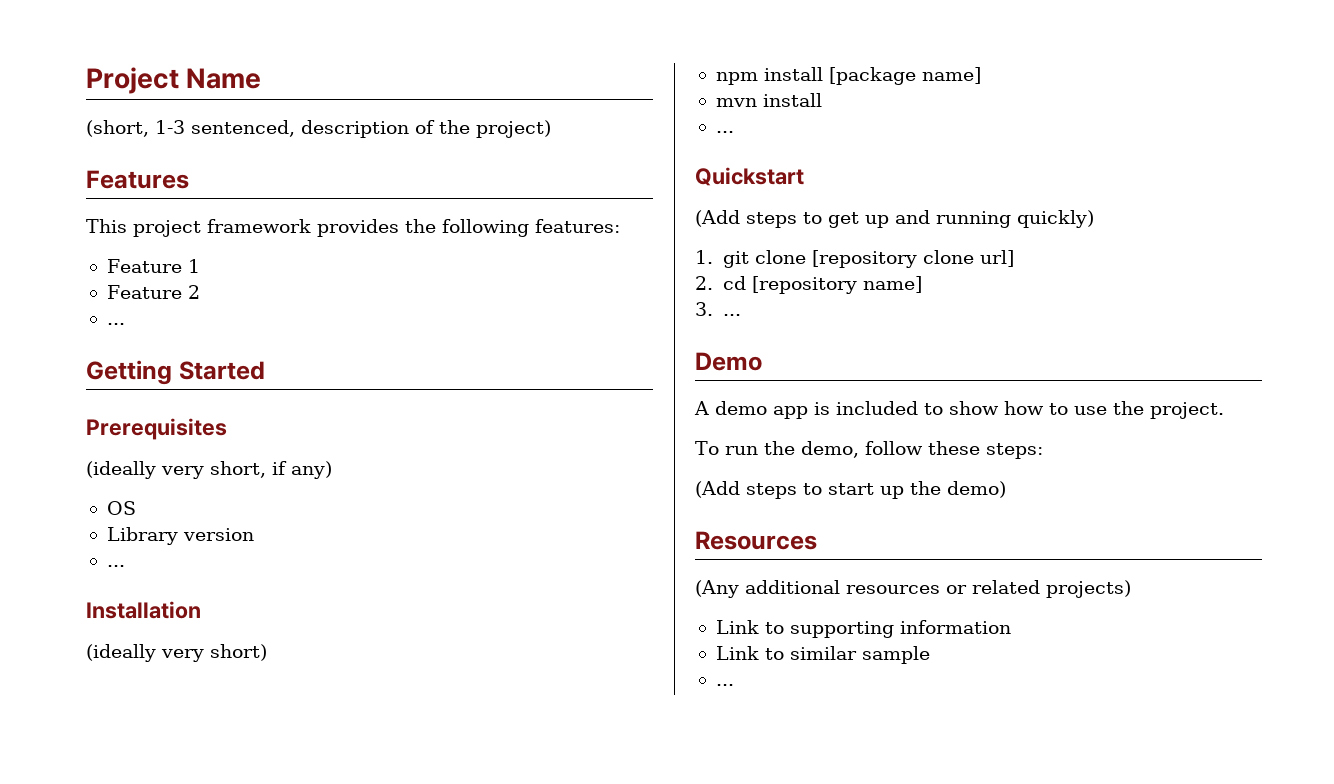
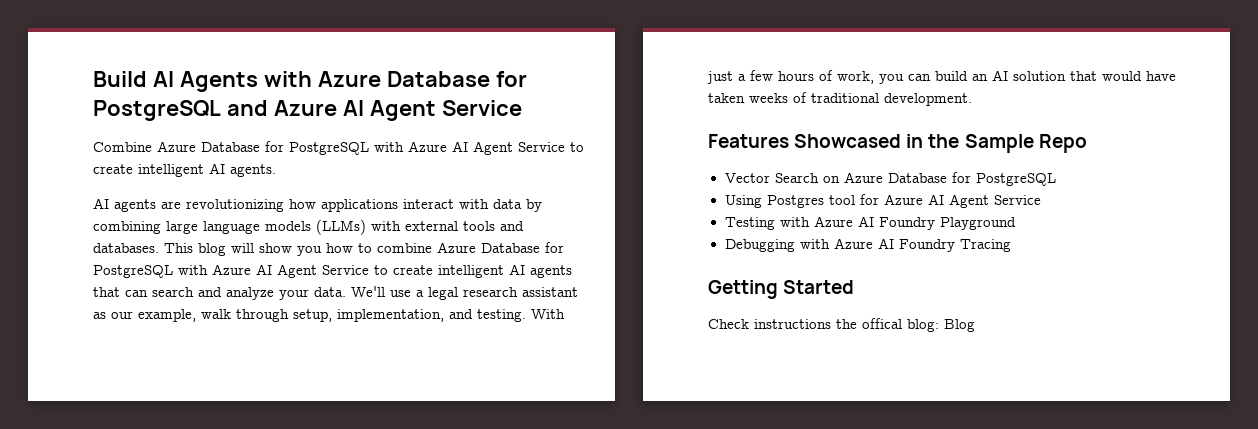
- Project Name
- (short, 1-3 sentenced, description of the project)
- Features
- This project framework provides the following features:
- Feature 1
- Feature 2
- ...
+ Build AI Agents with Azure Database for PostgreSQL and Azure AI Agent Service
+ Combine Azure Database for PostgreSQL with Azure AI Agent Service to create intelligent AI agents.
+ AI agents are revolutionizing how applications interact with data by combining large language models (LLMs) with external tools and databases. This blog will show you how to combine Azure Database for PostgreSQL with Azure AI Agent Service to create intelligent AI agents that can search and analyze your data. We'll use a legal research assistant as our example, walk through setup, implementation, and testing. With just a few hours of work, you can build an AI solution that would have taken weeks of traditional development.
+ Features Showcased in the Sample Repo
+ Vector Search on Azure Database for PostgreSQL
+ Using Postgres tool for Azure AI Agent Service
+ Testing with Azure AI Foundry Playground
+ Debugging with Azure AI Foundry Tracing
  Getting Started
- Prerequisites
- (ideally very short, if any)
- OS
- Library version
- ...
- Installation
- (ideally very short)
- npm install [package name]
- mvn install
- ...
- Quickstart
- (Add steps to get up and running quickly)
- 1. git clone [repository clone url]
- 2. cd [repository name]
- 3. ...
- Demo
- A demo app is included to show how to use the project.
- To run the demo, follow these steps:
- (Add steps to start up the demo)
- Resources
- (Any additional resources or related projects)
- Link to supporting information
- Link to similar sample
- ...
+ Check instructions the offical blog: Blog

